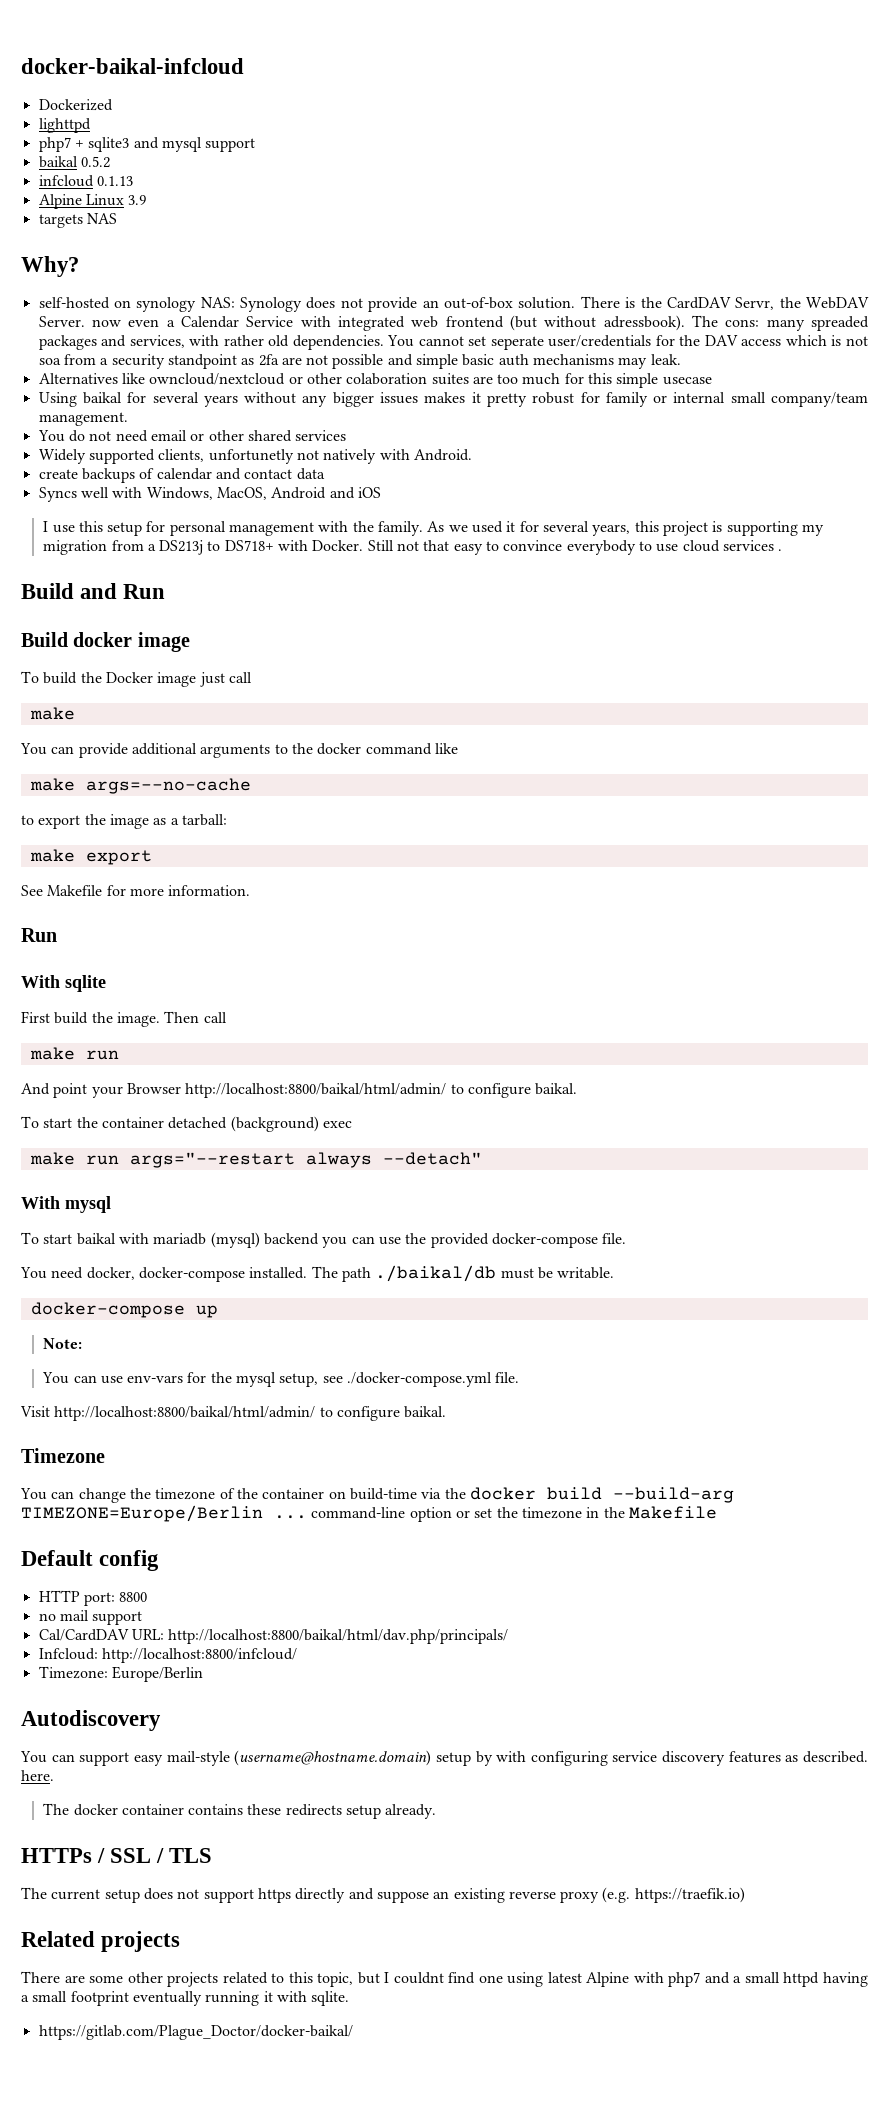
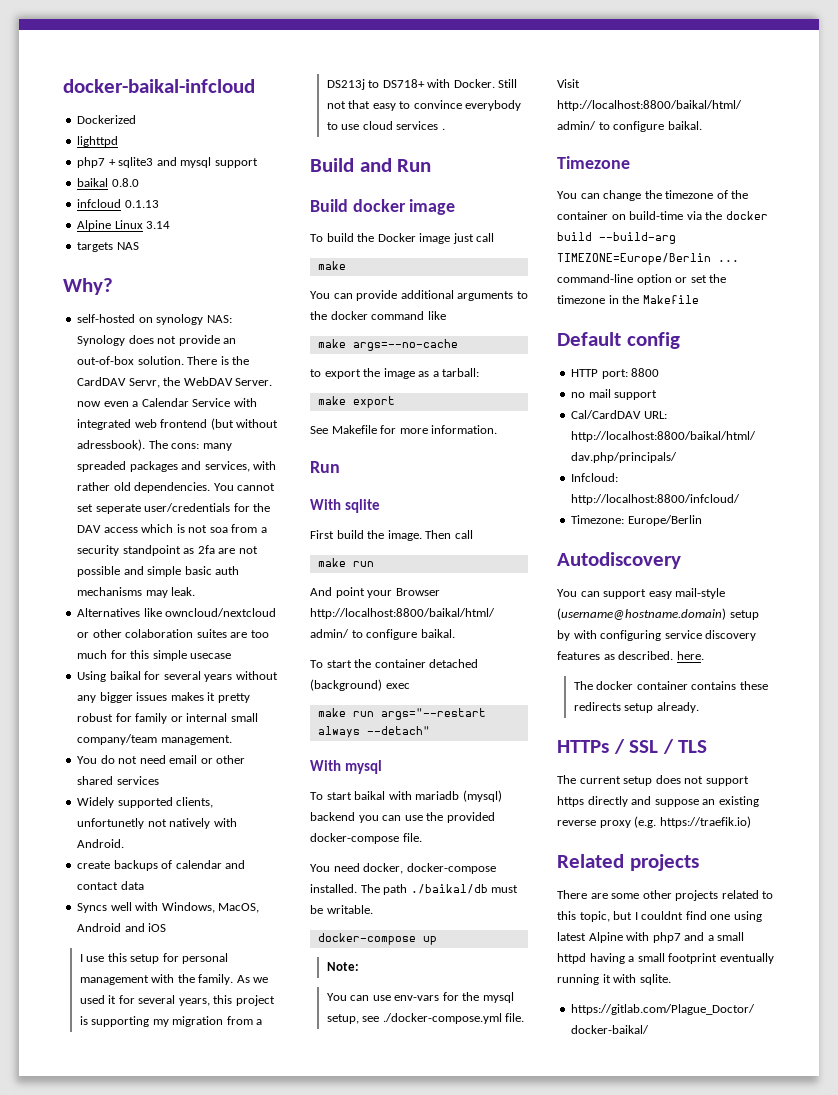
- baikal 0.5.2
+ baikal 0.8.0
- Alpine Linux 3.9
+ Alpine Linux 3.14

